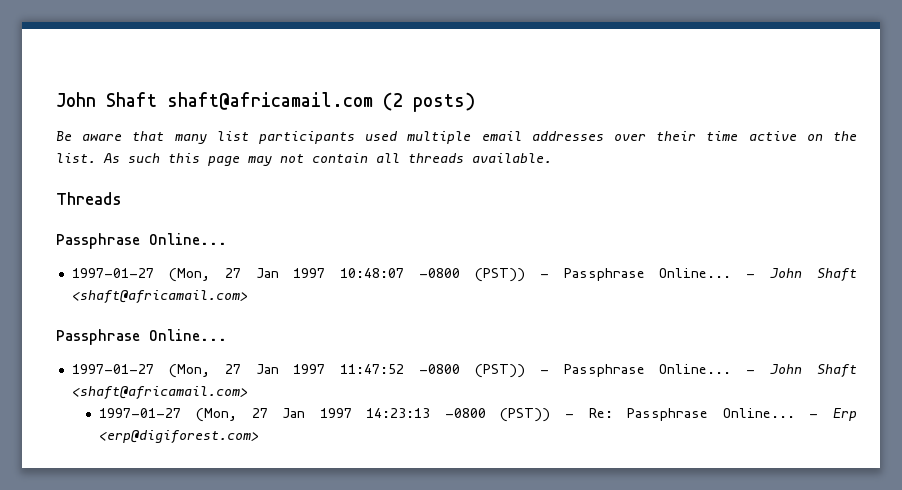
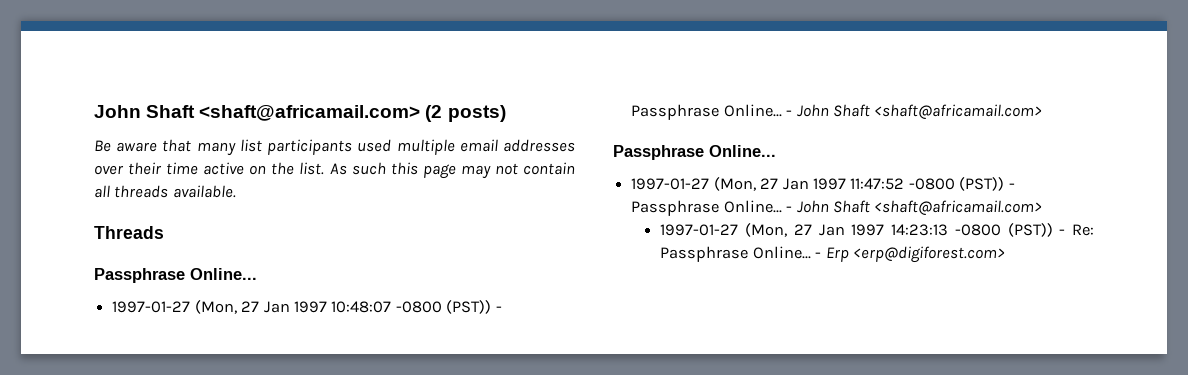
- John Shaft shaft@africamail.com (2 posts)
+ John Shaft <shaft@africamail.com> (2 posts)

